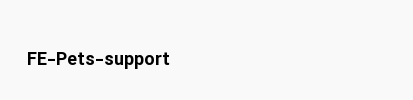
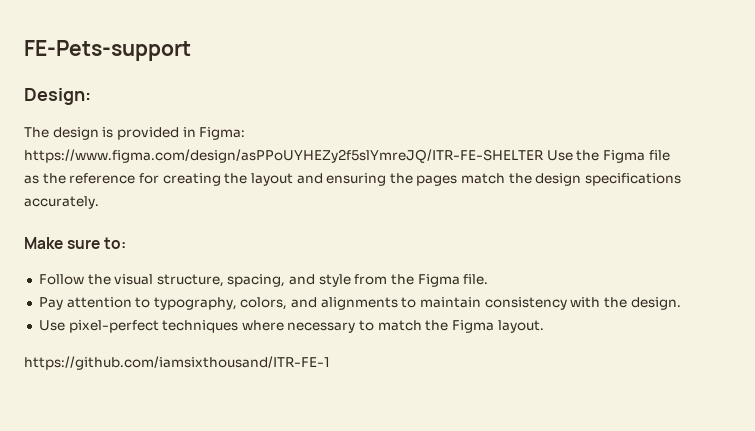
+ Design:
+ The design is provided in Figma: https://www.figma.com/design/asPPoUYHEZy2f5slYmreJQ/ITR-FE-SHELTER Use the Figma file as the reference for creating the layout and ensuring the pages match the design specifications accurately.
+ Make sure to:
+ Follow the visual structure, spacing, and style from the Figma file.
+ Pay attention to typography, colors, and alignments to maintain consistency with the design.
+ Use pixel-perfect techniques where necessary to match the Figma layout.
+ https://github.com/iamsixthousand/ITR-FE-1

